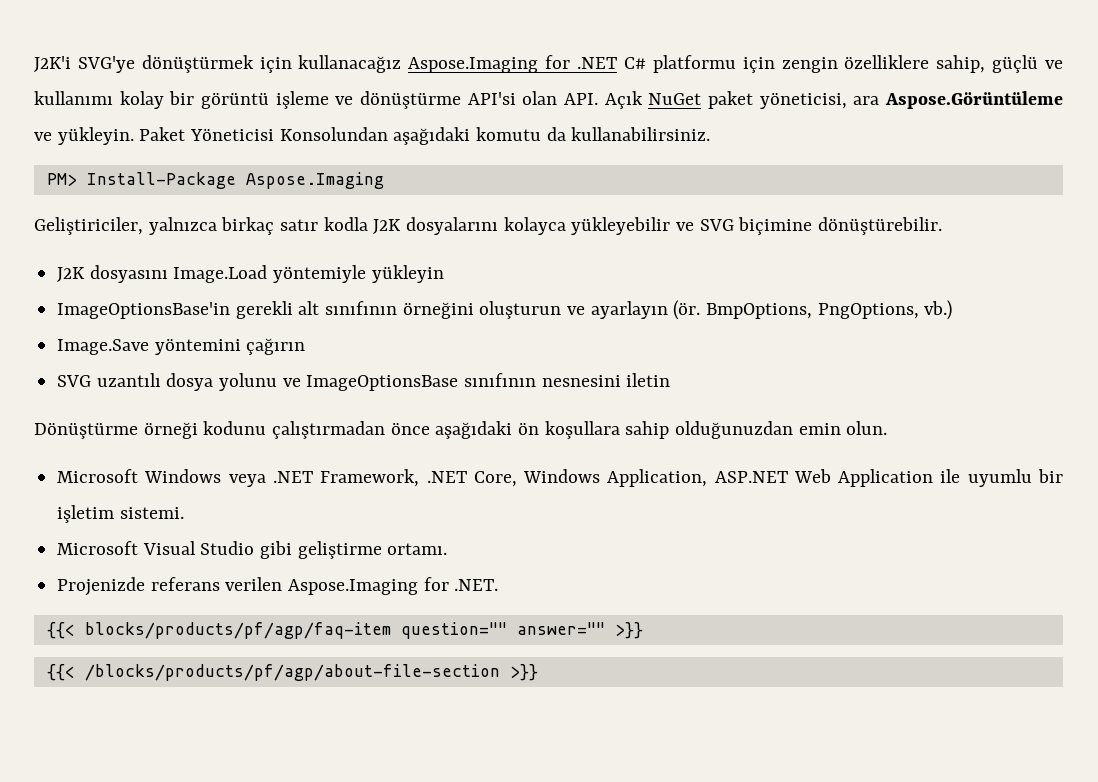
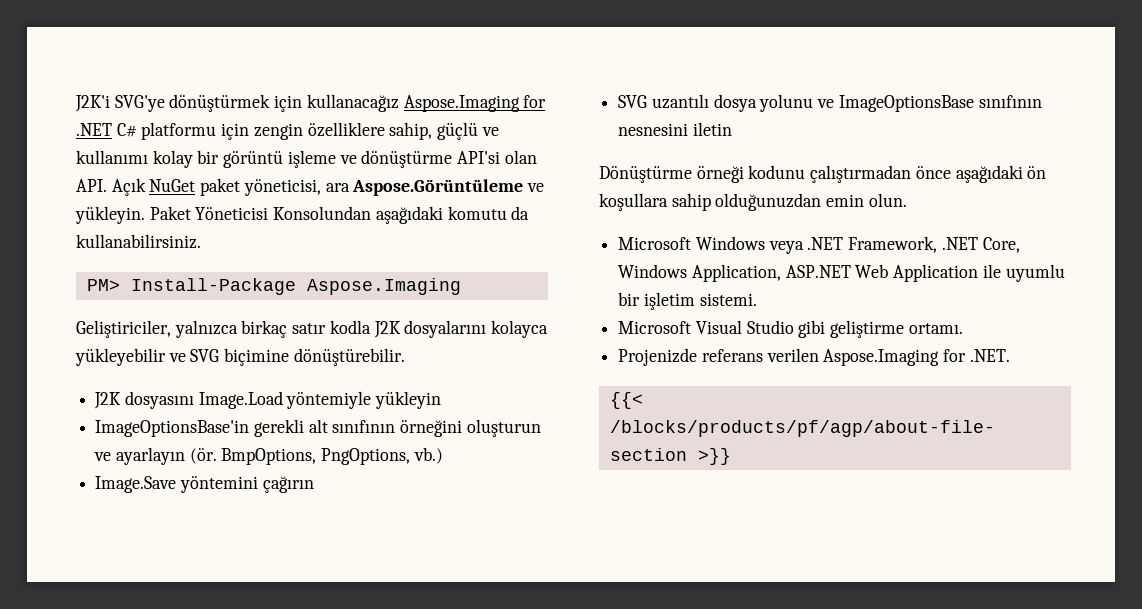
- {{< blocks/products/pf/agp/faq-item question="" answer="" >}}

